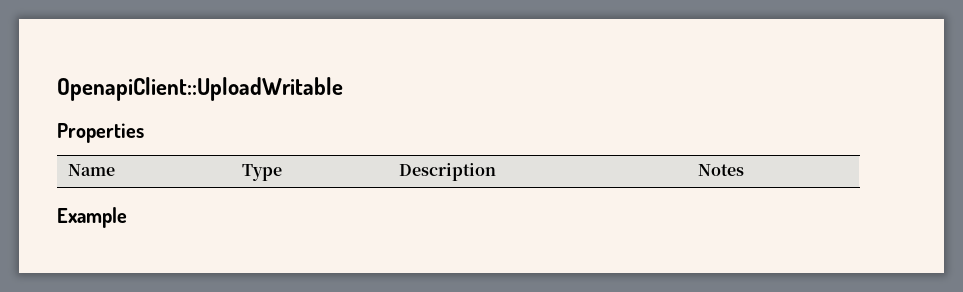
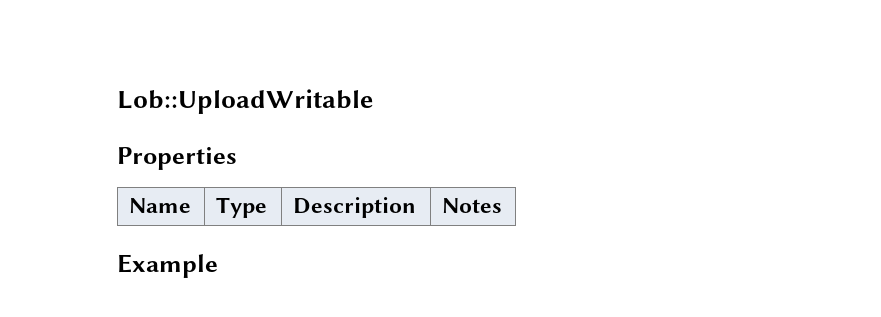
- OpenapiClient::UploadWritable
+ Lob::UploadWritable

